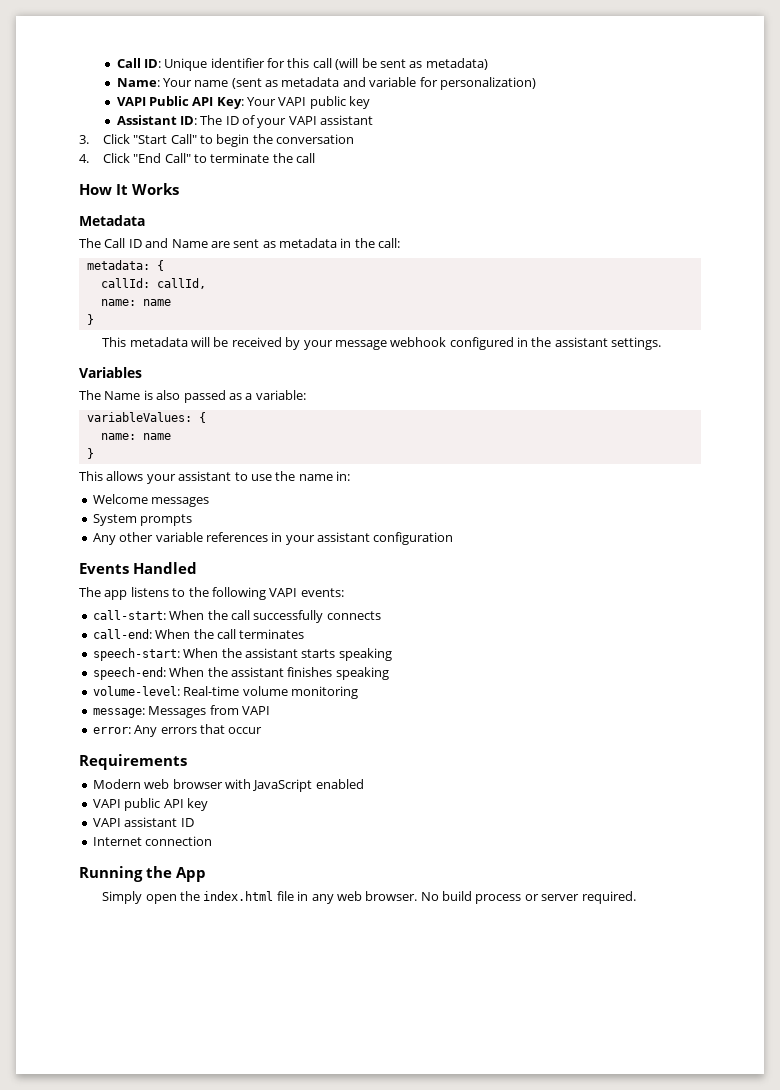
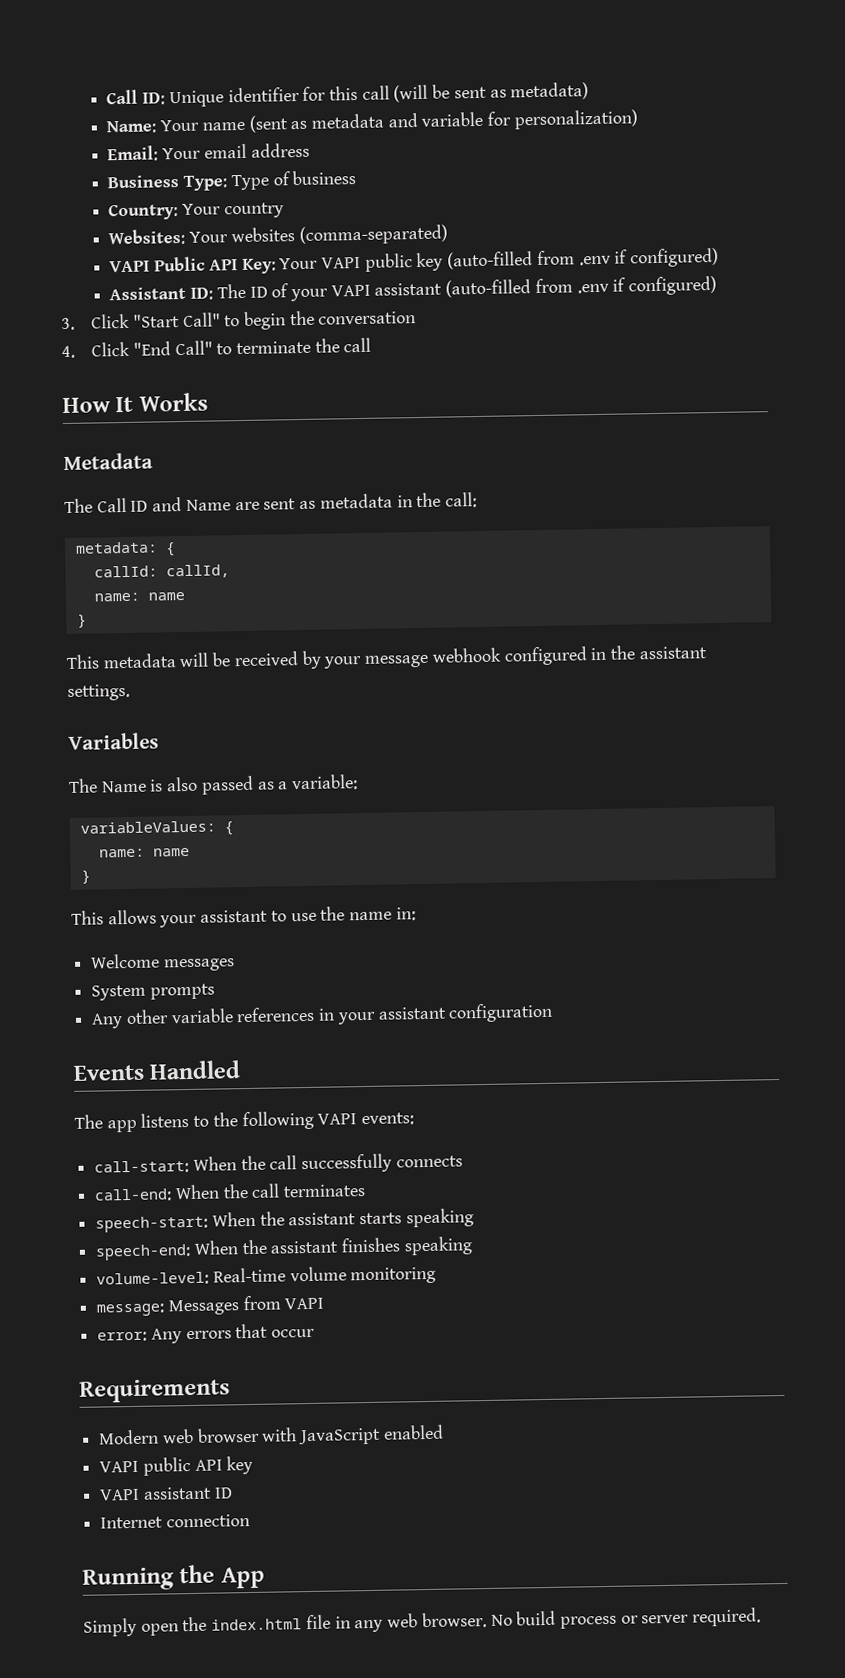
+ Email: Your email address
+ Business Type: Type of business
+ Country: Your country
+ Websites: Your websites (comma-separated)
- VAPI Public API Key: Your VAPI public key
+ VAPI Public API Key: Your VAPI public key (auto-filled from .env if configured)
- Assistant ID: The ID of your VAPI assistant
+ Assistant ID: The ID of your VAPI assistant (auto-filled from .env if configured)

